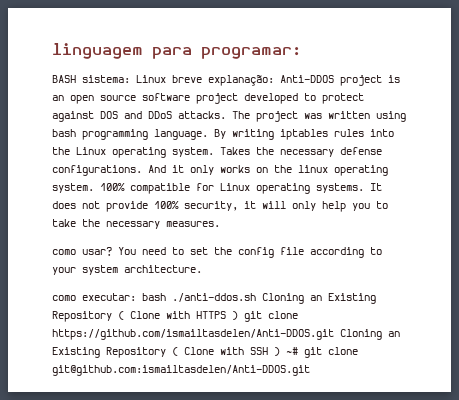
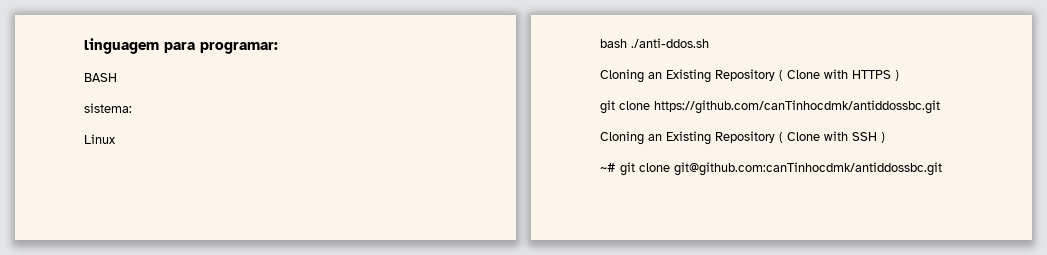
- BASH sistema: Linux breve explanação: Anti-DDOS project is an open source software project developed to protect against DOS and DDoS attacks. The project was written using bash programming language. By writing iptables rules into the Linux operating system. Takes the necessary defense configurations. And it only works on the linux operating system. 100% compatible for Linux operating systems. It does not provide 100% security, it will only help you to take the necessary measures.
- como usar? You need to set the config file according to your system architecture.
- como executar: bash ./anti-ddos.sh Cloning an Existing Repository ( Clone with HTTPS ) git clone https://github.com/ismailtasdelen/Anti-DDOS.git Cloning an Existing Repository ( Clone with SSH ) ~# git clone git@github.com:ismailtasdelen/Anti-DDOS.git
+ BASH
+ sistema:
+ Linux
+ bash ./anti-ddos.sh
+ Cloning an Existing Repository ( Clone with HTTPS )
+ git clone https://github.com/canTinhocdmk/antiddossbc.git
+ Cloning an Existing Repository ( Clone with SSH )
+ ~# git clone git@github.com:canTinhocdmk/antiddossbc.git

